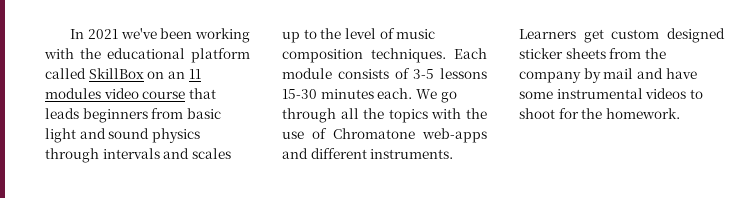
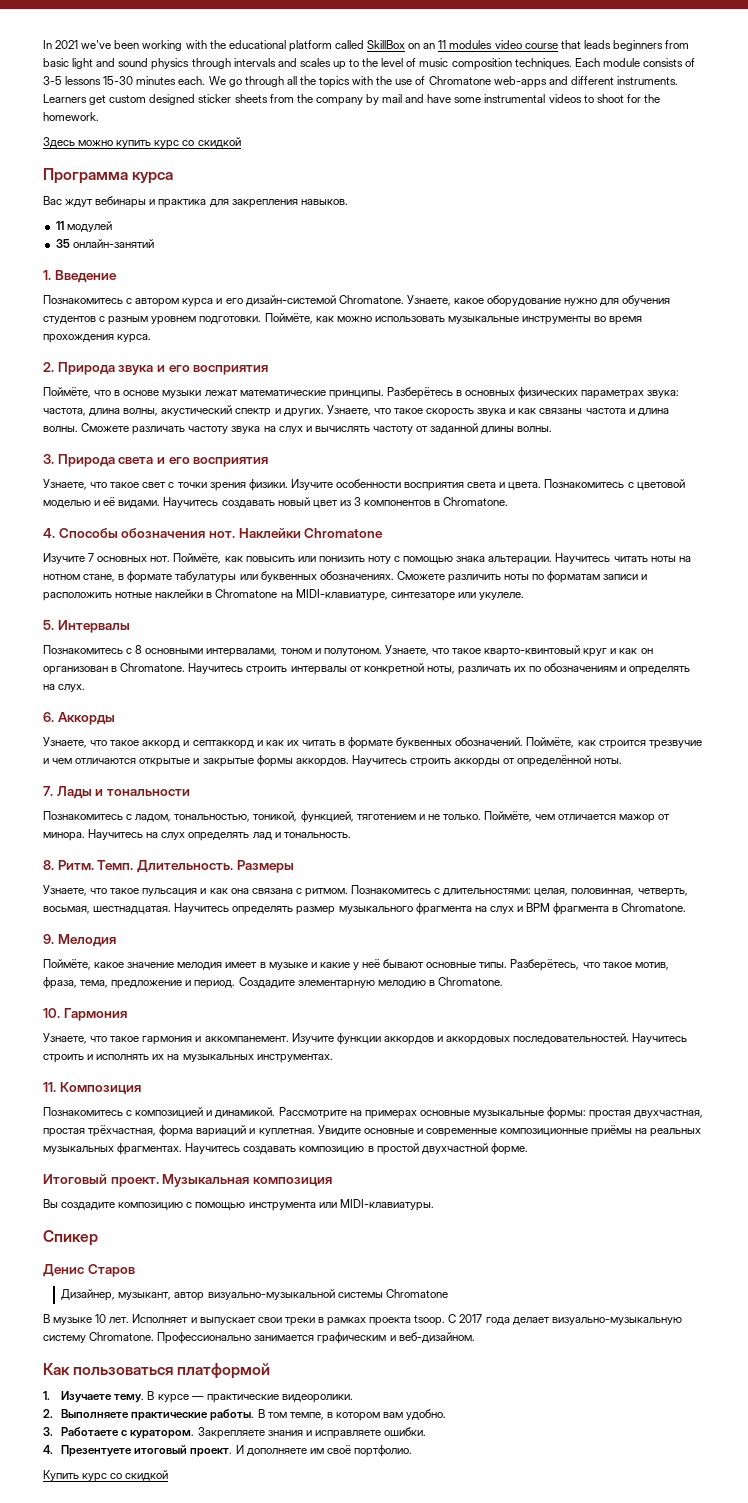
+ Здесь можно купить курс со скидкой
+ Программа курса
+ Вас ждут вебинары и практика для закрепления навыков.
+ 11 модулей
+ 35 онлайн-занятий
+ 1. Введение
+ Познакомитесь с автором курса и его дизайн-системой Chromatone. Узнаете, какое оборудование нужно для обучения студентов с разным уровнем подготовки. Поймёте, как можно использовать музыкальные инструменты во время прохождения курса.
+ 2. Природа звука и его восприятия
+ Поймёте, что в основе музыки лежат математические принципы. Разберётесь в основных физических параметрах звука: частота, длина волны, акустический спектр и других. Узнаете, что такое скорость звука и как связаны частота и длина волны. Сможете различать частоту звука на слух и вычислять частоту от заданной длины волны.
+ 3. Природа света и его восприятия
+ Узнаете, что такое свет с точки зрения физики. Изучите особенности восприятия света и цвета. Познакомитесь с цветовой моделью и её видами. Научитесь создавать новый цвет из 3 компонентов в Chromatone.
+ 4. Способы обозначения нот. Наклейки Chromatone
+ Изучите 7 основных нот. Поймёте, как повысить или понизить ноту с помощью знака альтерации. Научитесь читать ноты на нотном стане, в формате табулатуры или буквенных обозначениях. Сможете различить ноты по форматам записи и расположить нотные наклейки в Chromatone на MIDI-клавиатуре, синтезаторе или укулеле.
+ 5. Интервалы
+ Познакомитесь с 8 основными интервалами, тоном и полутоном. Узнаете, что такое кварто-квинтовый круг и как он организован в Chromatone. Научитесь строить интервалы от конкретной ноты, различать их по обозначениям и определять на слух.
+ 6. Аккорды
+ Узнаете, что такое аккорд и септаккорд и как их читать в формате буквенных обозначений. Поймёте, как строится трезвучие и чем отличаются открытые и закрытые формы аккордов. Научитесь строить аккорды от определённой ноты.
+ 7. Лады и тональности
+ Познакомитесь с ладом, тональностью, тоникой, функцией, тяготением и не только. Поймёте, чем отличается мажор от минора. Научитесь на слух определять лад и тональность.
+ 8. Ритм. Темп. Длительность. Размеры
+ Узнаете, что такое пульсация и как она связана с ритмом. Познакомитесь с длительностями: целая, половинная, четверть, восьмая, шестнадцатая. Научитесь определять размер музыкального фрагмента на слух и BPM фрагмента в Chromatone.
+ 9. Мелодия
+ Поймёте, какое значение мелодия имеет в музыке и какие у неё бывают основные типы. Разберётесь, что такое мотив, фраза, тема, предложение и период. Создадите элементарную мелодию в Chromatone.
+ 10. Гармония
+ Узнаете, что такое гармония и аккомпанемент. Изучите функции аккордов и аккордовых последовательностей. Научитесь строить и исполнять их на музыкальных инструментах.
+ 11. Композиция
+ Познакомитесь с композицией и динамикой. Рассмотрите на примерах основные музыкальные формы: простая двухчастная, простая трёхчастная, форма вариаций и куплетная. Увидите основные и современные композиционные приёмы на реальных музыкальных фрагментах. Научитесь создавать композицию в простой двухчастной форме.
+ Итоговый проект. Музыкальная композиция
+ Вы создадите композицию с помощью инструмента или MIDI-клавиатуры.
+ Спикер
+ Денис Старов
+ Дизайнер, музыкант, автор визуально-музыкальной системы Chromatone
+ В музыке 10 лет. Исполняет и выпускает свои треки в рамках проекта tsoop. С 2017 года делает визуально-музыкальную систему Chromatone. Профессионально занимается графическим и веб-дизайном.
+ Как пользоваться платформой
+ 1. Изучаете тему. В курсе — практические видеоролики.
+ 2. Выполняете практические работы. В том темпе, в котором вам удобно.
+ 3. Работаете с куратором. Закрепляете знания и исправляете ошибки.
+ 4. Презентуете итоговый проект. И дополняете им своё портфолио.
+ Купить курс со скидкой

